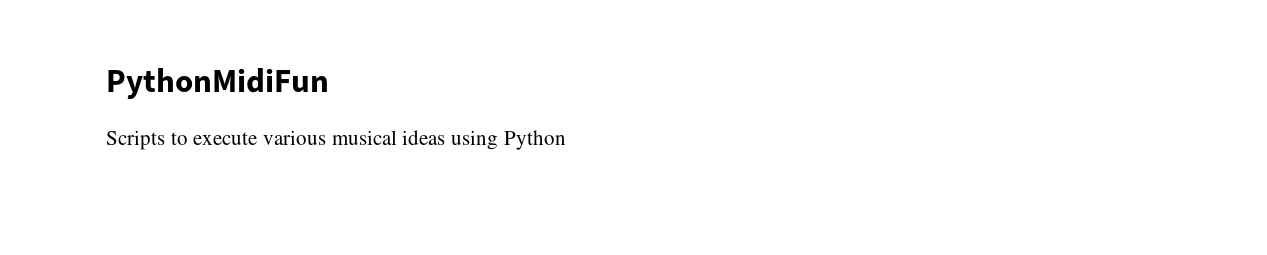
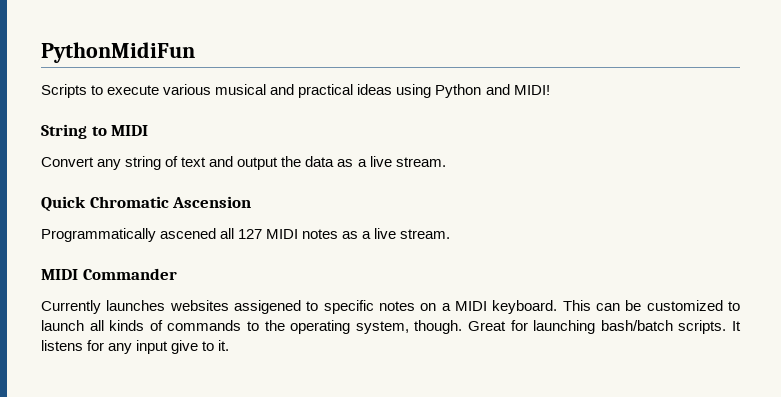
- Scripts to execute various musical ideas using Python
+ Scripts to execute various musical and practical ideas using Python and MIDI!
+ String to MIDI
+ Convert any string of text and output the data as a live stream.
+ Quick Chromatic Ascension
+ Programmatically ascened all 127 MIDI notes as a live stream.
+ MIDI Commander
+ Currently launches websites assigened to specific notes on a MIDI keyboard. This can be customized to launch all kinds of commands to the operating system, though. Great for launching bash/batch scripts. It listens for any input give to it.

